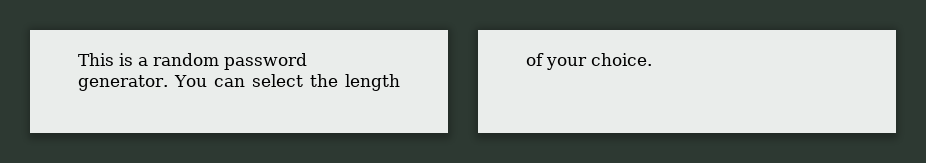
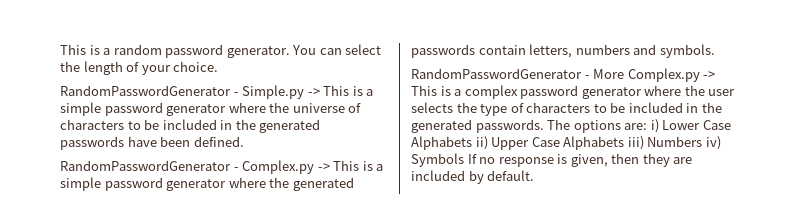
+ RandomPasswordGenerator - Simple.py -> This is a simple password generator where the universe of characters to be included in the generated passwords have been defined.
+ RandomPasswordGenerator - Complex.py -> This is a simple password generator where the generated passwords contain letters, numbers and symbols.
+ RandomPasswordGenerator - More Complex.py -> This is a complex password generator where the user selects the type of characters to be included in the generated passwords. The options are: i) Lower Case Alphabets ii) Upper Case Alphabets iii) Numbers iv) Symbols If no response is given, then they are included by default.

